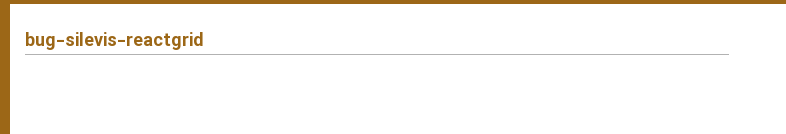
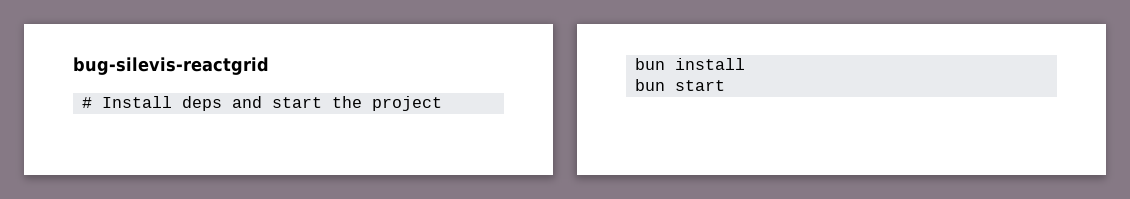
+ # Install deps and start the project
+ bun install
+ bun start

